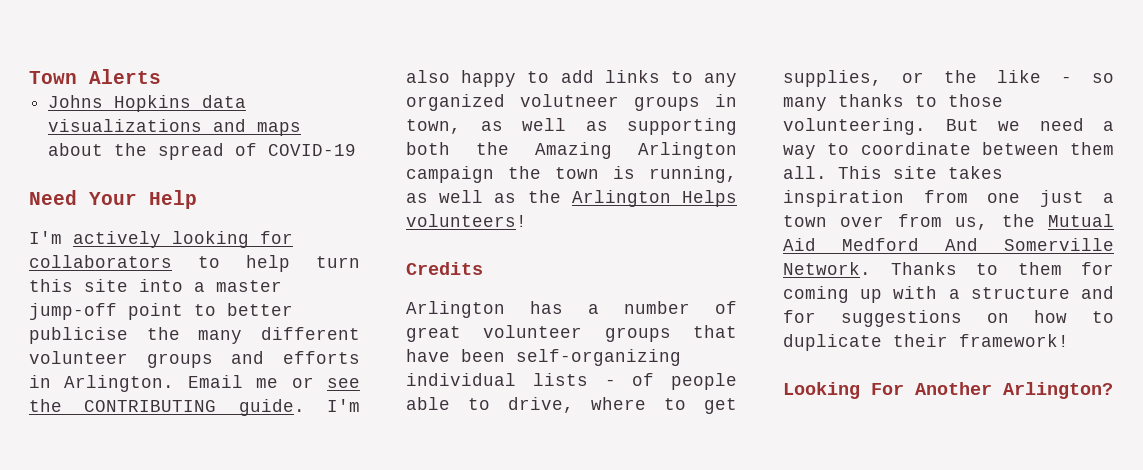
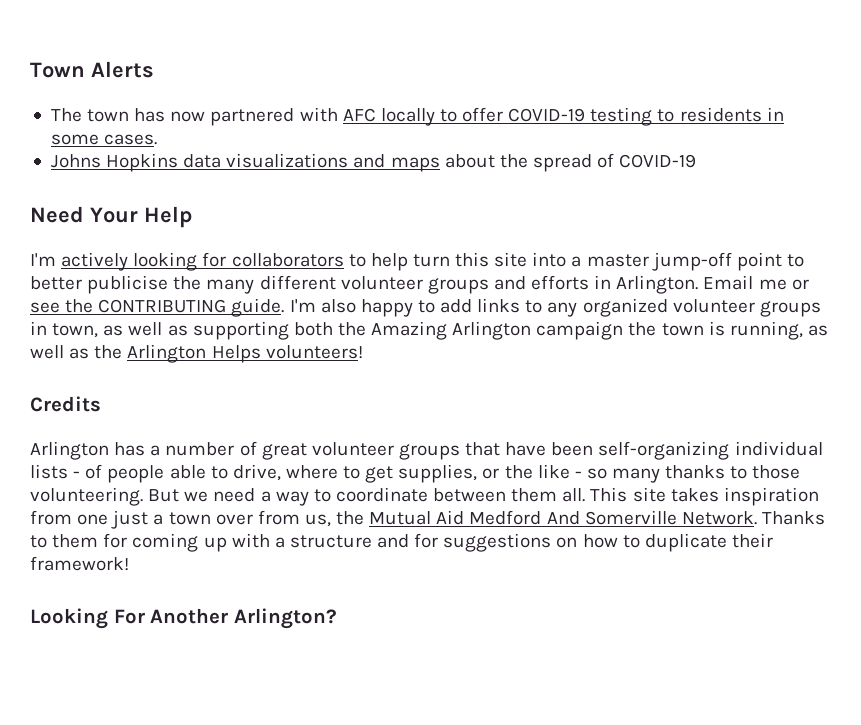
+ The town has now partnered with AFC locally to offer COVID-19 testing to residents in some cases.
- I'm also happy to add links to any organized volutneer groups in town, as well as supporting both the Amazing Arlington campaign the town is running, as well as the Arlington Helps volunteers!
+ I'm also happy to add links to any organized volunteer groups in town, as well as supporting both the Amazing Arlington campaign the town is running, as well as the Arlington Helps volunteers!

